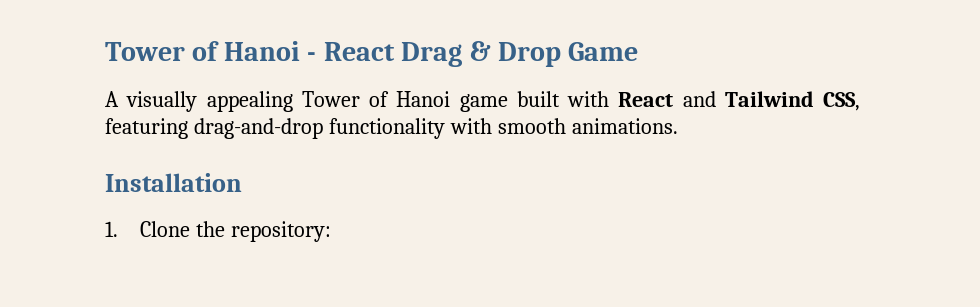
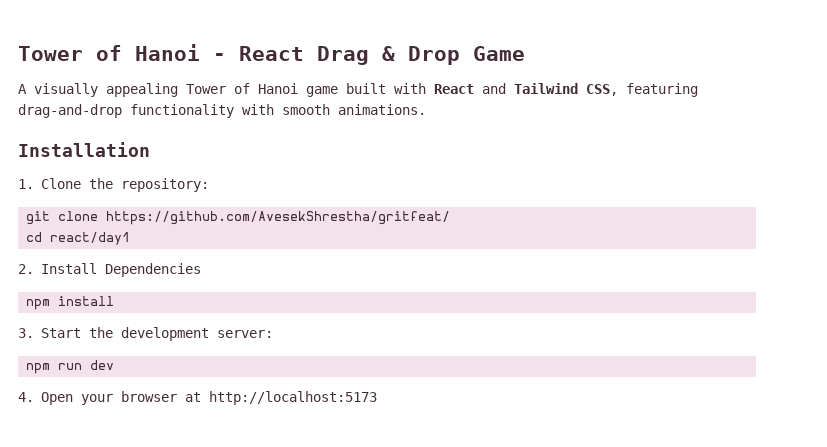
+ git clone https://github.com/AvesekShrestha/gritfeat/
+ cd react/day1
+ 2. Install Dependencies
+ npm install
+ 3. Start the development server:
+ npm run dev
+ 4. Open your browser at http://localhost:5173

